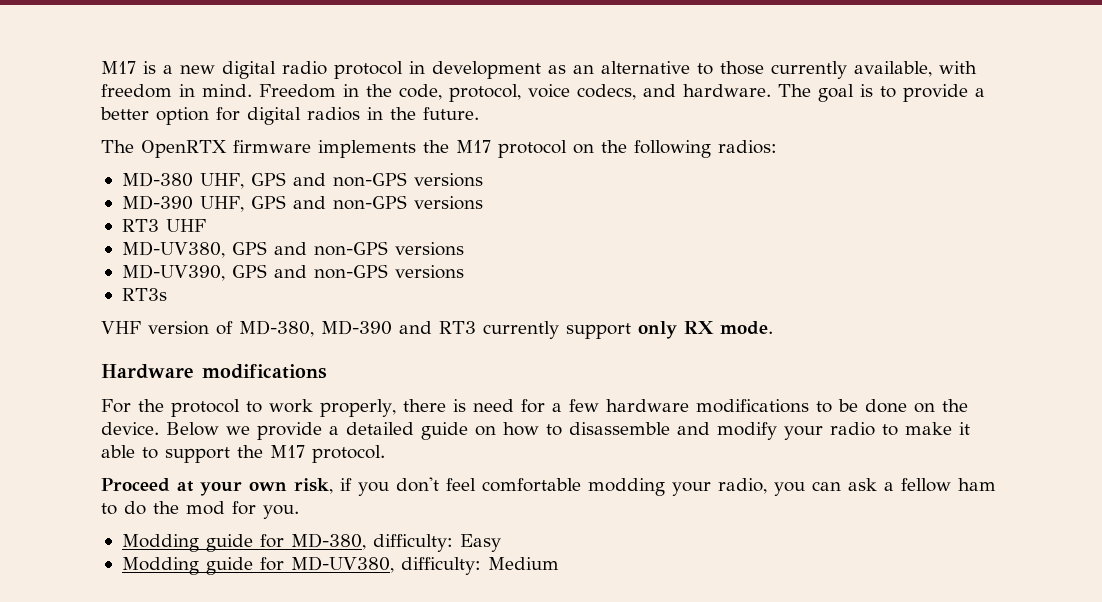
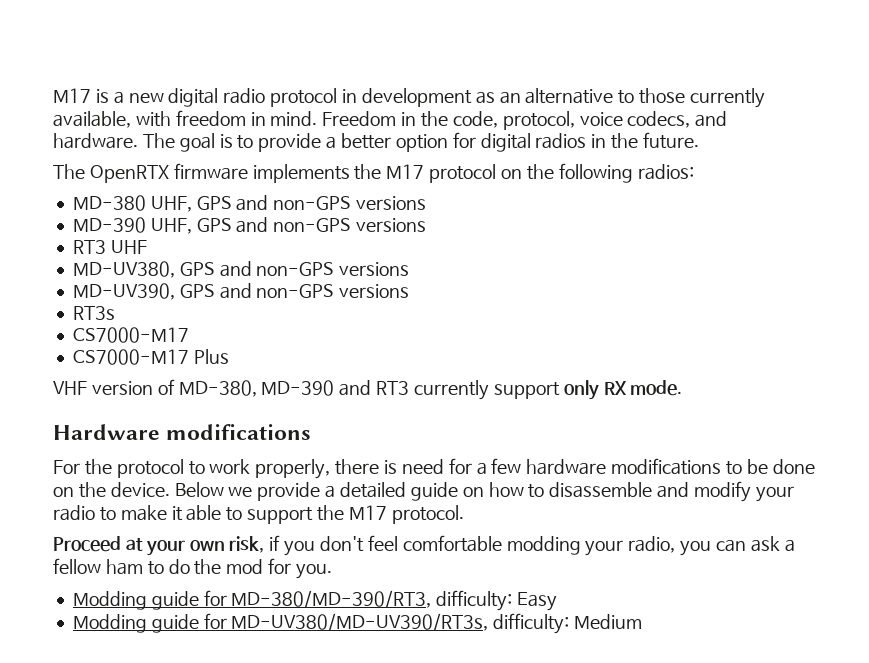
  RT3s
+ CS7000-M17
+ CS7000-M17 Plus
- Modding guide for MD-380, difficulty: Easy
+ Modding guide for MD-380/MD-390/RT3, difficulty: Easy
- Modding guide for MD-UV380, difficulty: Medium
+ Modding guide for MD-UV380/MD-UV390/RT3s, difficulty: Medium

